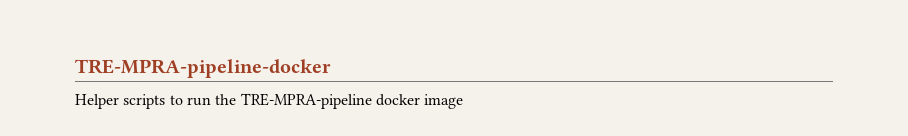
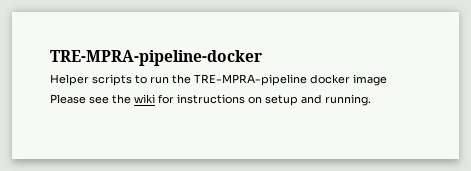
+ Please see the wiki for instructions on setup and running.

